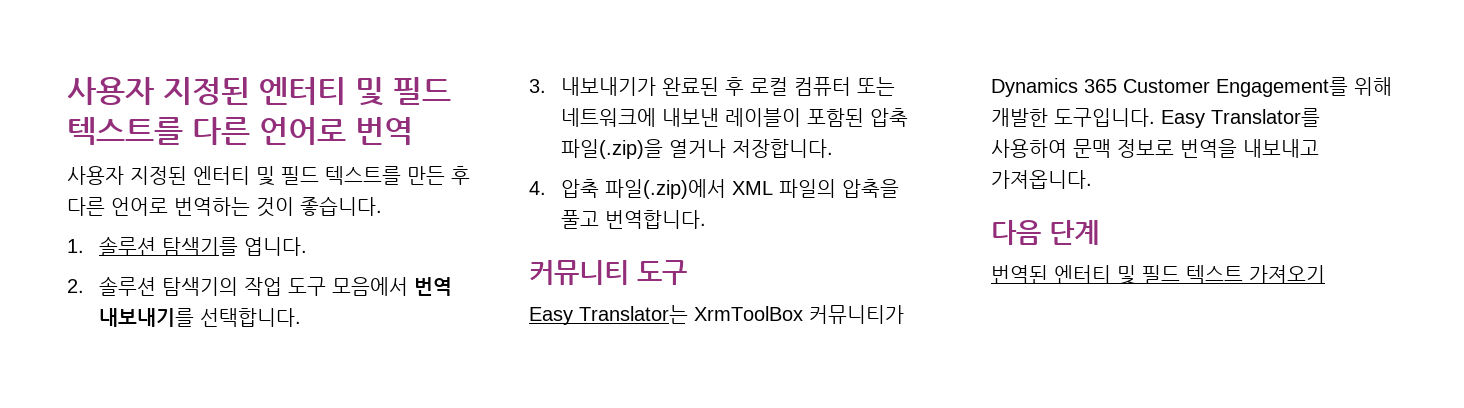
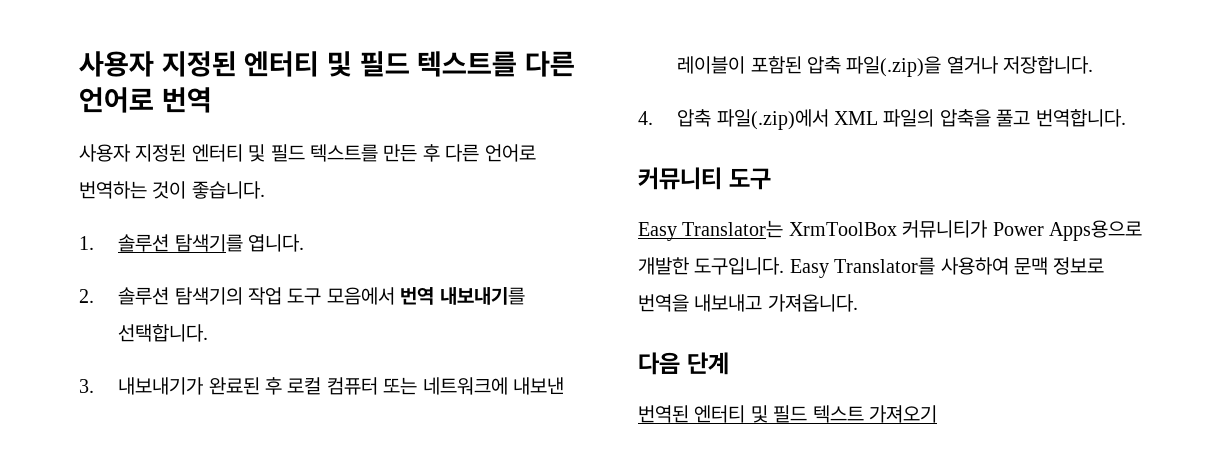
- Easy Translator는 XrmToolBox 커뮤니티가 Dynamics 365 Customer Engagement를 위해 개발한 도구입니다.
+ Easy Translator는 XrmToolBox 커뮤니티가 Power Apps용으로 개발한 도구입니다.

